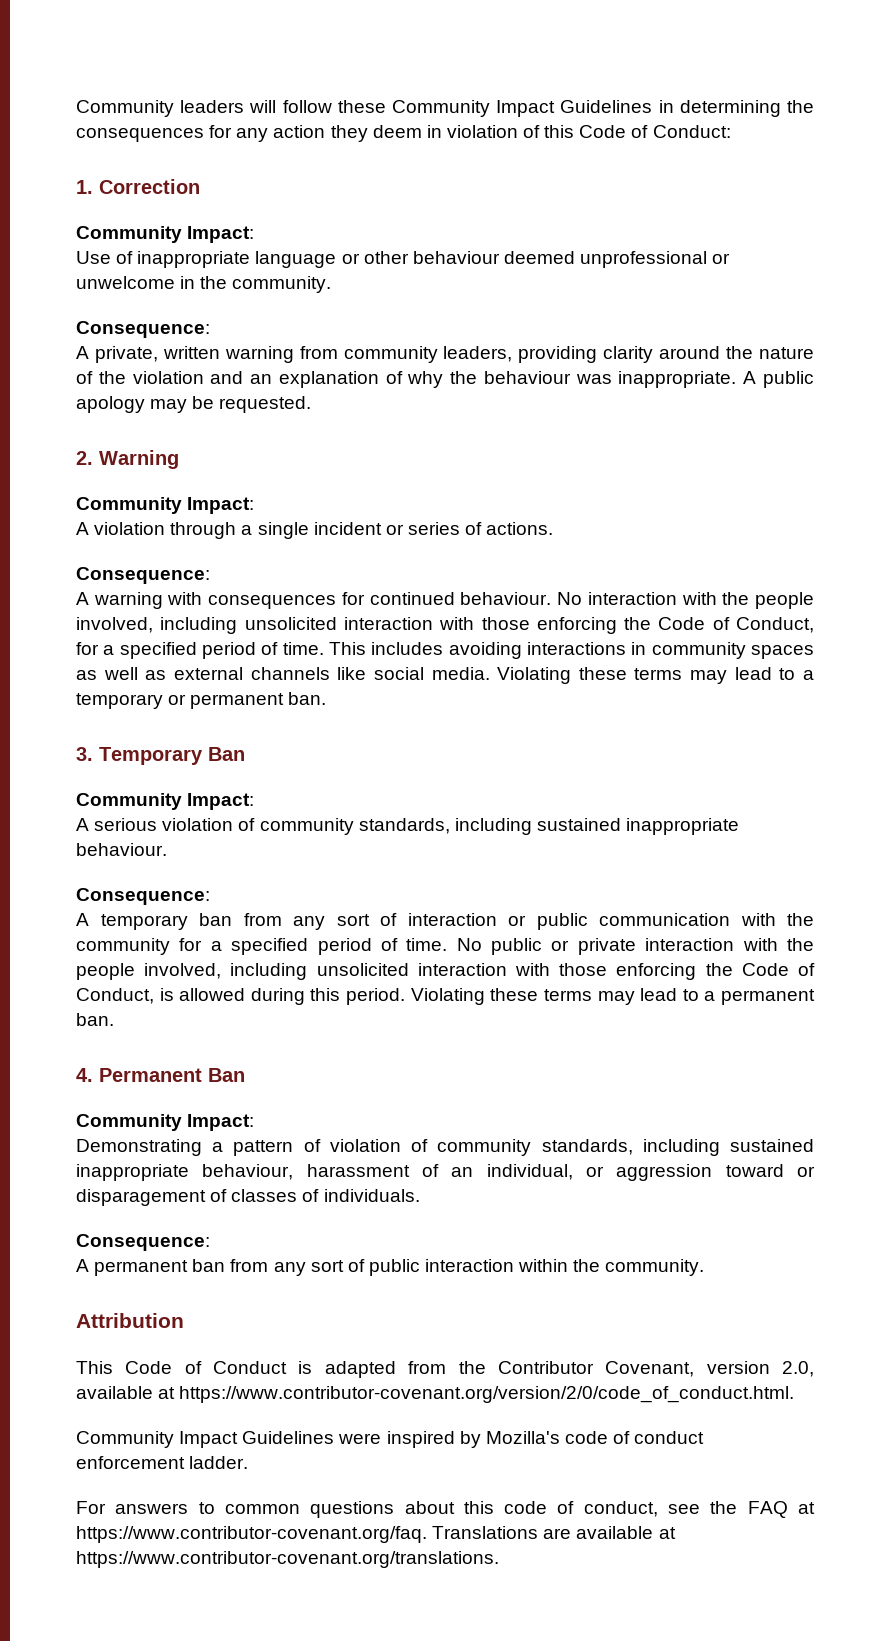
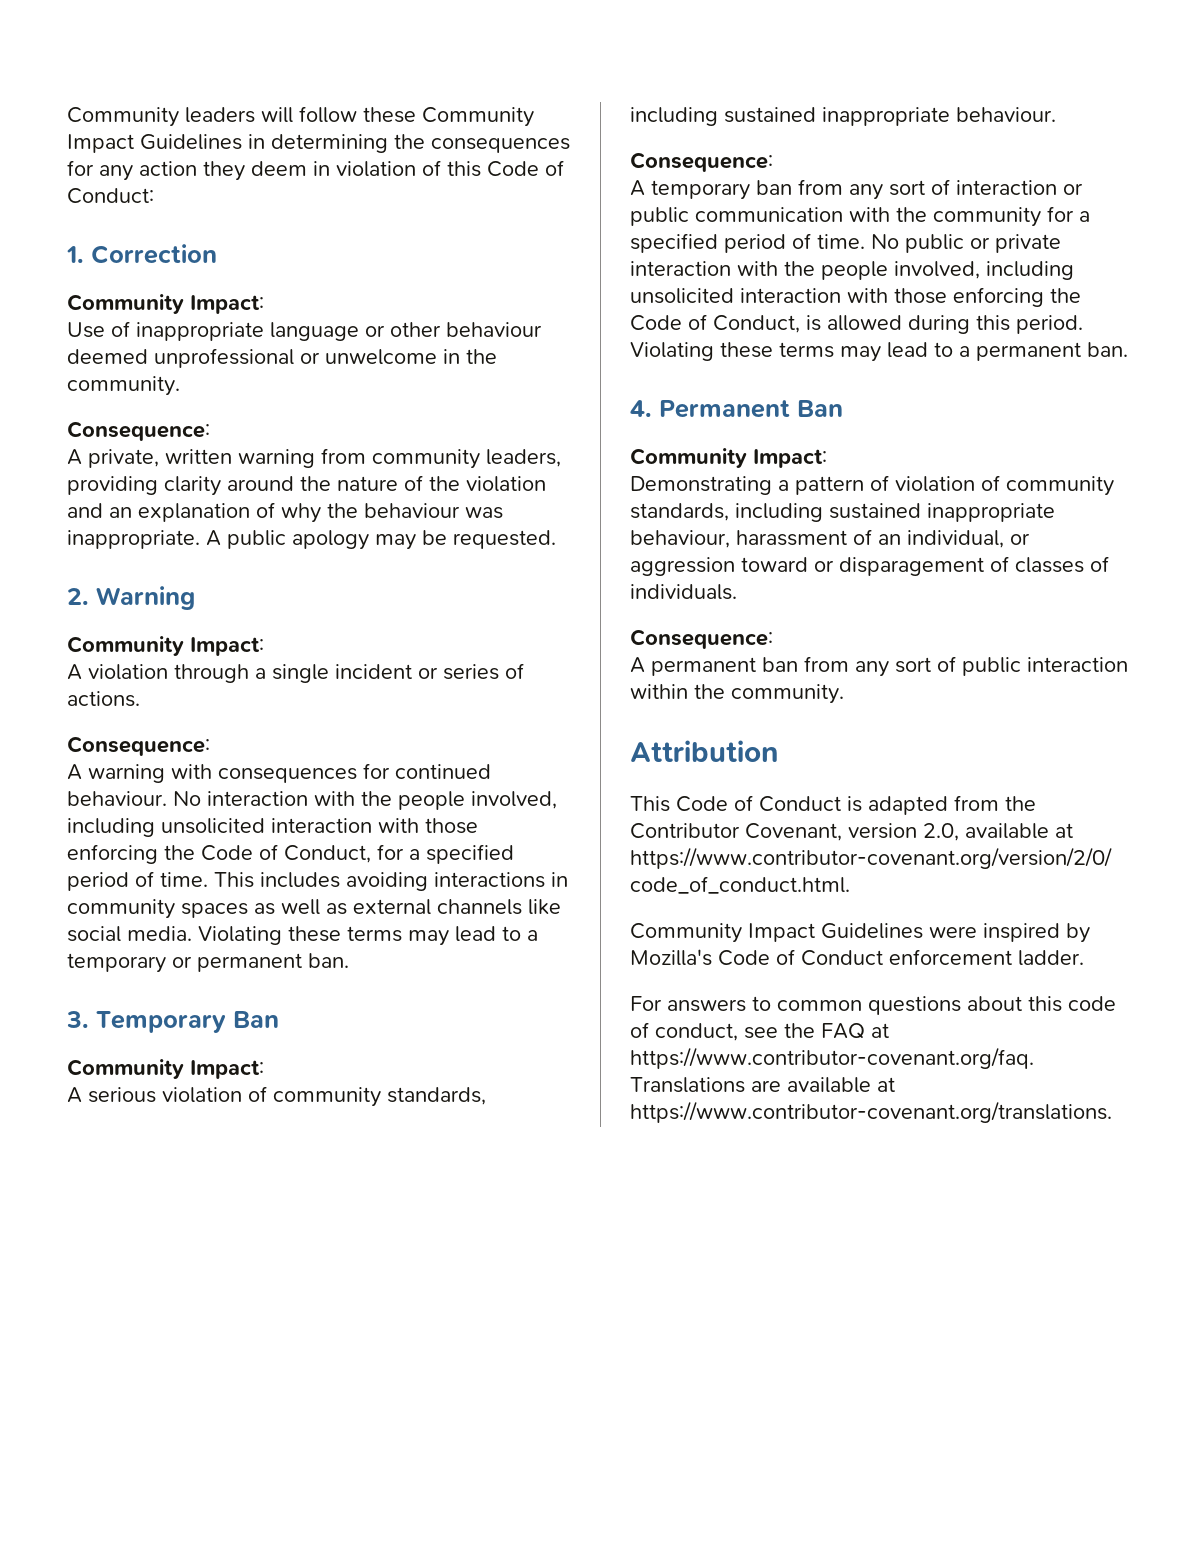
- Community Impact Guidelines were inspired by Mozilla's code of conduct enforcement ladder.
+ Community Impact Guidelines were inspired by Mozilla's Code of Conduct enforcement ladder.

